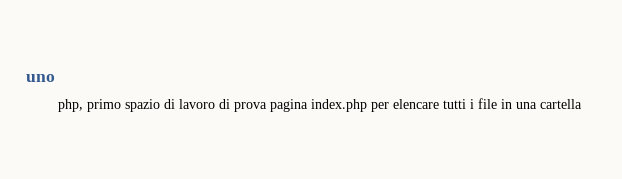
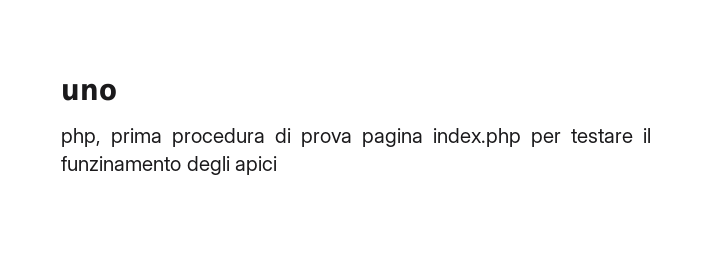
- php, primo spazio di lavoro di prova pagina index.php per elencare tutti i file in una cartella
+ php, prima procedura di prova pagina index.php per testare il funzinamento degli apici

